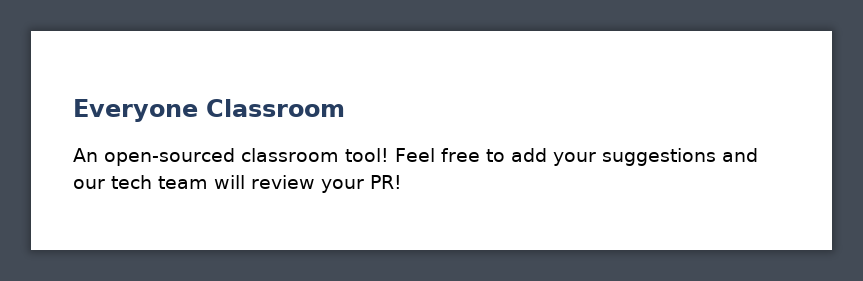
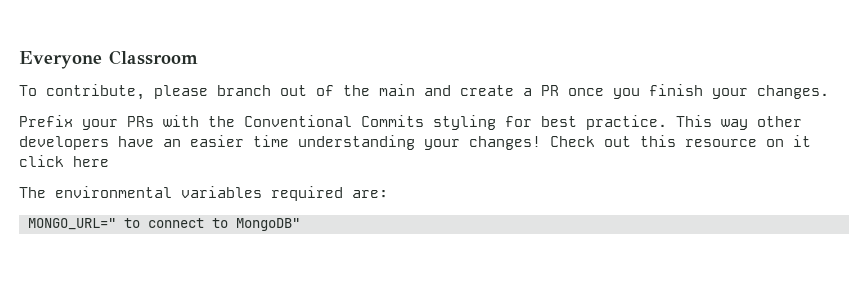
- An open-sourced classroom tool! Feel free to add your suggestions and our tech team will review your PR!
+ To contribute, please branch out of the main and create a PR once you finish your changes.
+ Prefix your PRs with the Conventional Commits styling for best practice. This way other developers have an easier time understanding your changes! Check out this resource on it click here
+ The environmental variables required are:
+ MONGO_URL=" to connect to MongoDB"

